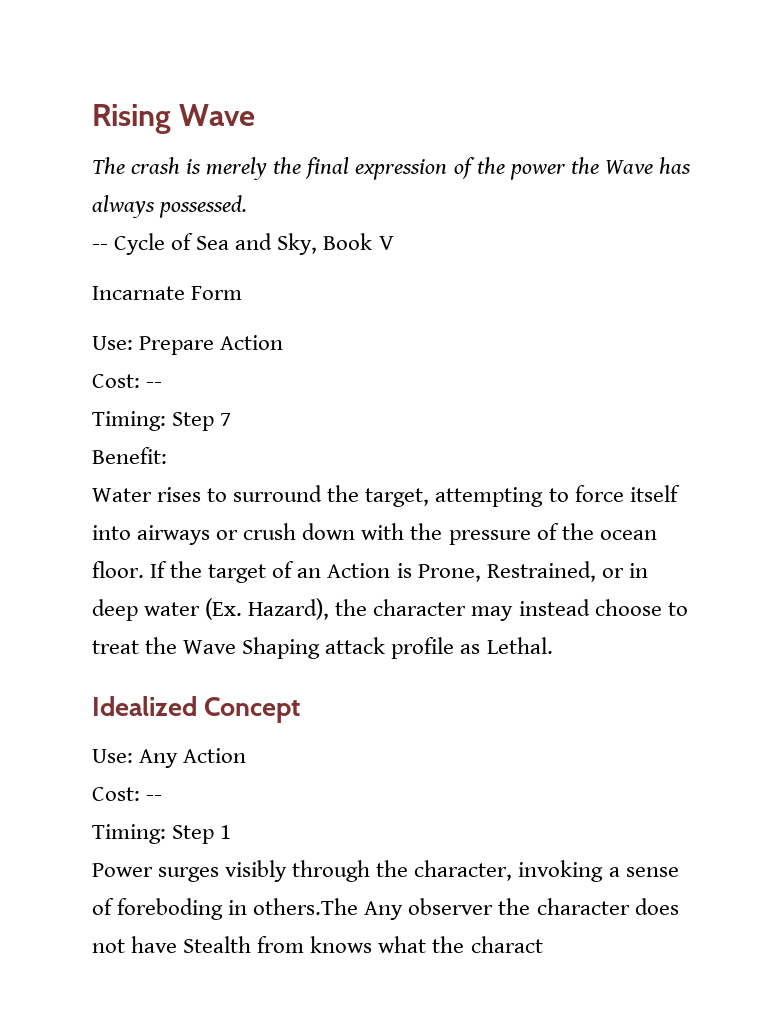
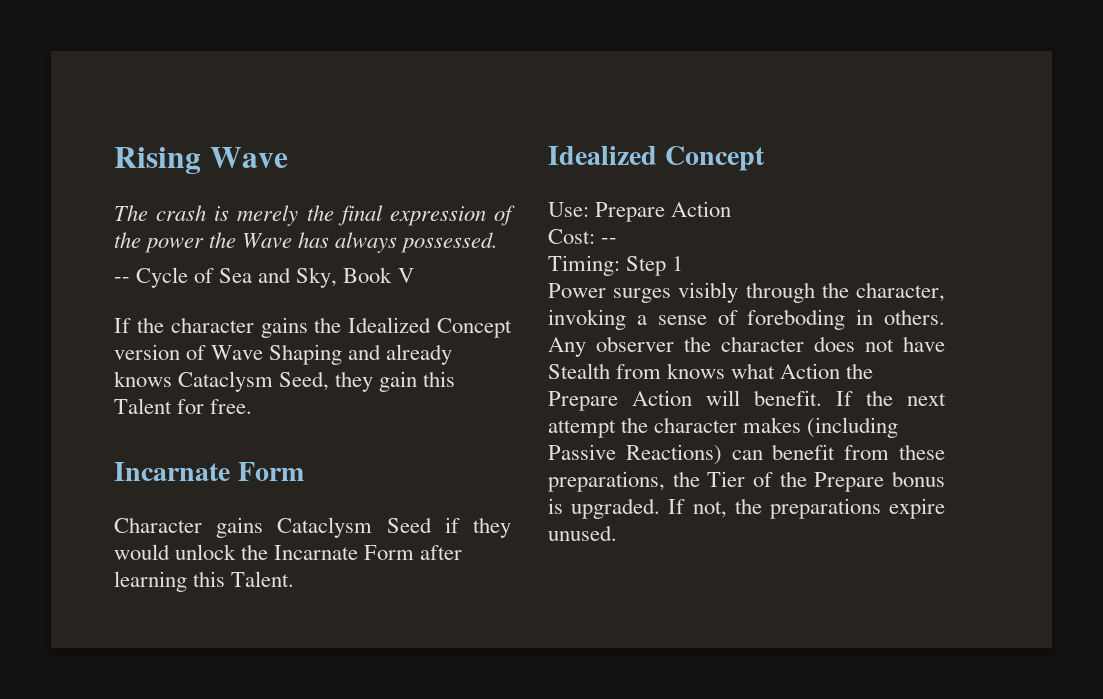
+ If the character gains the Idealized Concept version of Wave Shaping and already knows Cataclysm Seed, they gain this Talent for free.
  Incarnate Form
- Use: Prepare Action
- Cost: --
- Timing: Step 7
- Benefit:
- Water rises to surround the target, attempting to force itself into airways or crush down with the pressure of the ocean floor. If the target of an Action is Prone, Restrained, or in deep water (Ex. Hazard), the character may instead choose to treat the Wave Shaping attack profile as Lethal.
+ Character gains Cataclysm Seed if they would unlock the Incarnate Form after learning this Talent.
- Use: Any Action
+ Use: Prepare Action
- Power surges visibly through the character, invoking a sense of foreboding in others.The Any observer the character does not have Stealth from knows what the charact
+ Power surges visibly through the character, invoking a sense of foreboding in others. Any observer the character does not have Stealth from knows what Action the Prepare Action will benefit. If the next attempt the character makes (including Passive Reactions) can benefit from these preparations, the Tier of the Prepare bonus is upgraded. If not, the preparations expire unused.

